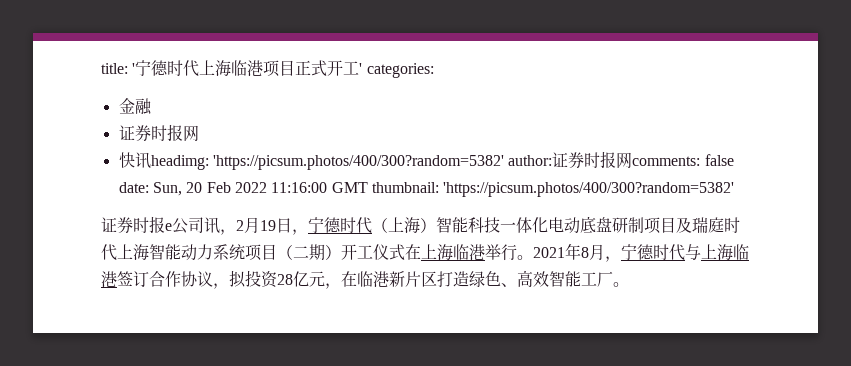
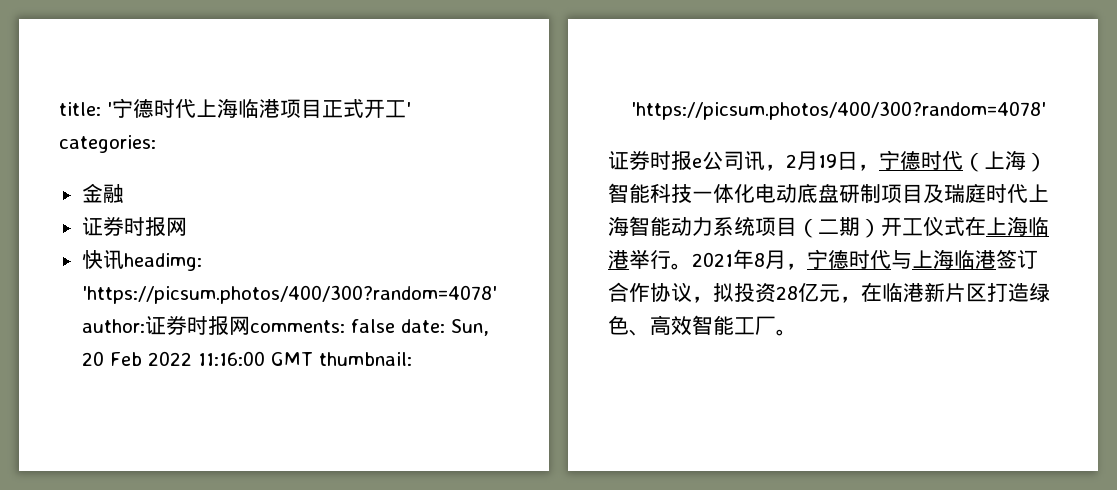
- 快讯headimg: 'https://picsum.photos/400/300?random=5382' author:证券时报网comments: false date: Sun, 20 Feb 2022 11:16:00 GMT thumbnail: 'https://picsum.photos/400/300?random=5382'
+ 快讯headimg: 'https://picsum.photos/400/300?random=4078' author:证券时报网comments: false date: Sun, 20 Feb 2022 11:16:00 GMT thumbnail: 'https://picsum.photos/400/300?random=4078'

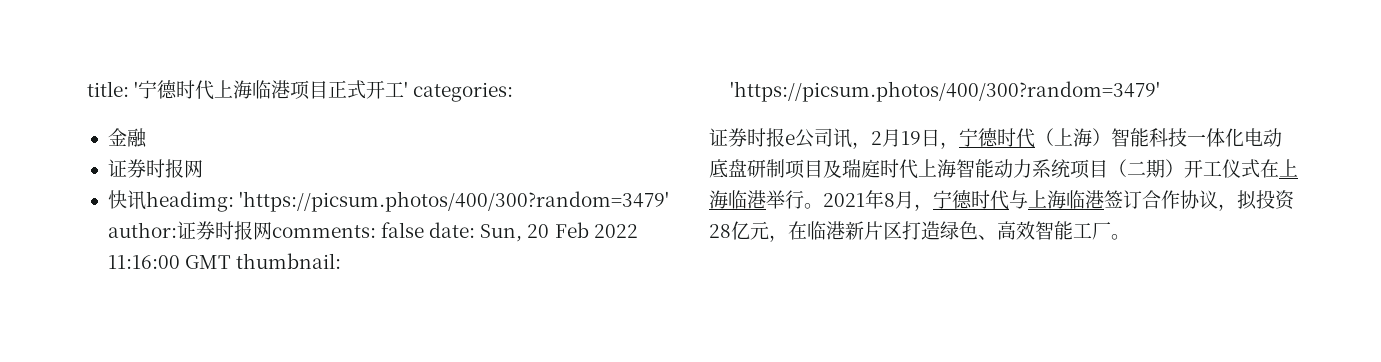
- 快讯headimg: 'https://picsum.photos/400/300?random=4078' author:证券时报网comments: false date: Sun, 20 Feb 2022 11:16:00 GMT thumbnail: 'https://picsum.photos/400/300?random=4078'
+ 快讯headimg: 'https://picsum.photos/400/300?random=3479' author:证券时报网comments: false date: Sun, 20 Feb 2022 11:16:00 GMT thumbnail: 'https://picsum.photos/400/300?random=3479'

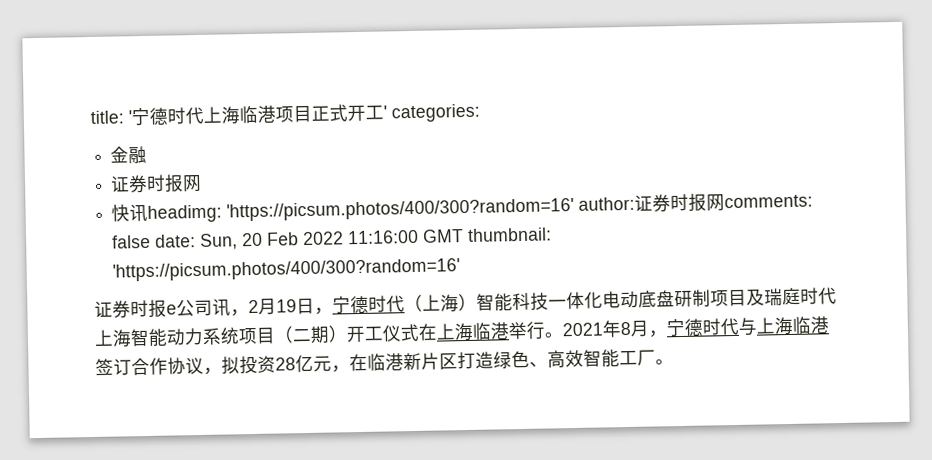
- 快讯headimg: 'https://picsum.photos/400/300?random=3479' author:证券时报网comments: false date: Sun, 20 Feb 2022 11:16:00 GMT thumbnail: 'https://picsum.photos/400/300?random=3479'
+ 快讯headimg: 'https://picsum.photos/400/300?random=16' author:证券时报网comments: false date: Sun, 20 Feb 2022 11:16:00 GMT thumbnail: 'https://picsum.photos/400/300?random=16'

